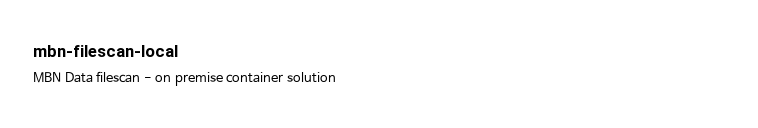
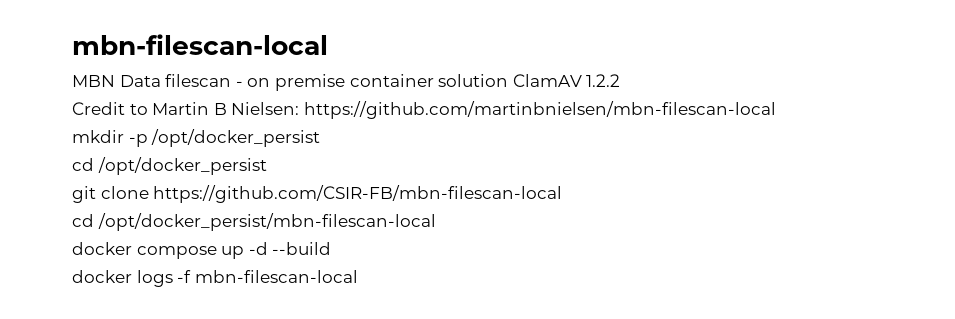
- MBN Data filescan - on premise container solution
+ MBN Data filescan - on premise container solution ClamAV 1.2.2
+ Credit to Martin B Nielsen: https://github.com/martinbnielsen/mbn-filescan-local
+ mkdir -p /opt/docker_persist
+ cd /opt/docker_persist
+ git clone https://github.com/CSIR-FB/mbn-filescan-local
+ cd /opt/docker_persist/mbn-filescan-local
+ docker compose up -d --build
+ docker logs -f mbn-filescan-local

